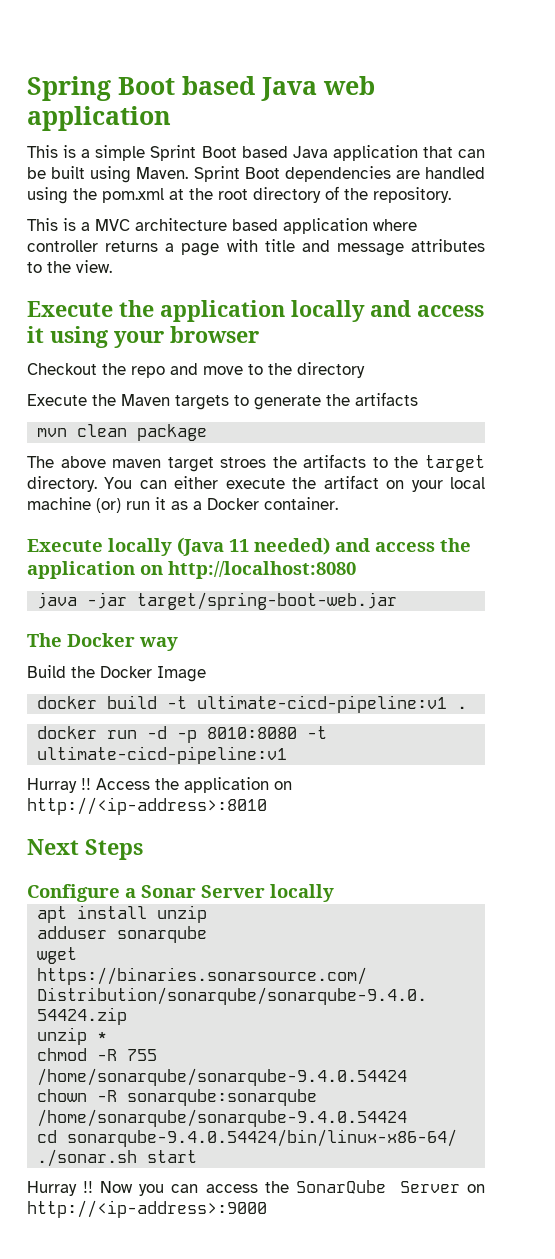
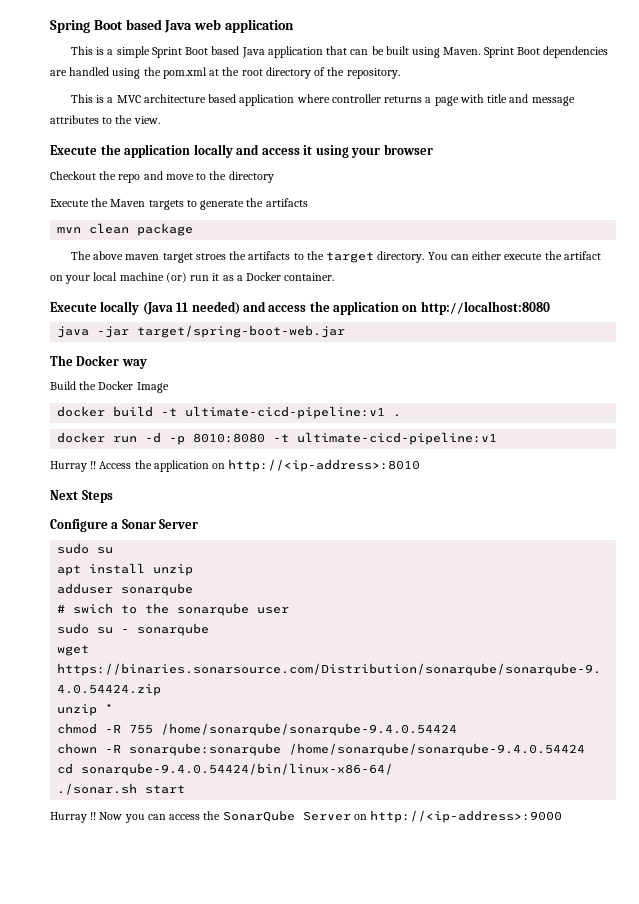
- Configure a Sonar Server locally
+ Configure a Sonar Server
+ sudo su
+ # swich to the sonarqube user
+ sudo su - sonarqube

